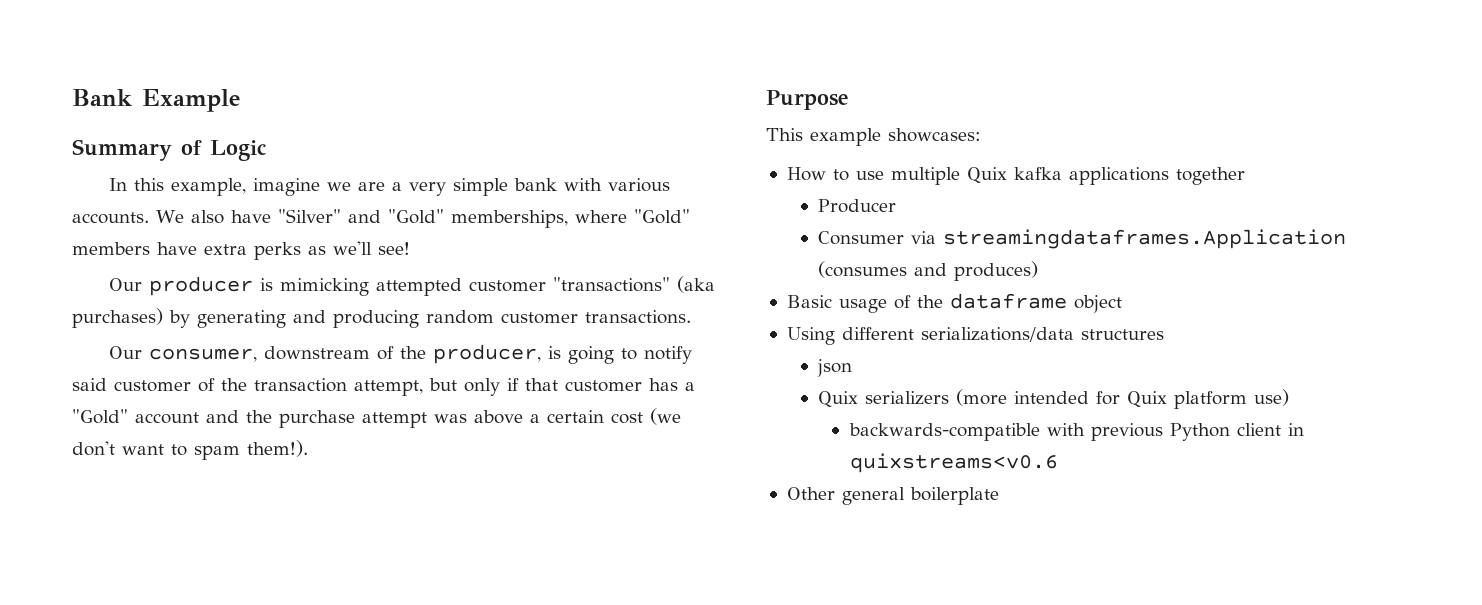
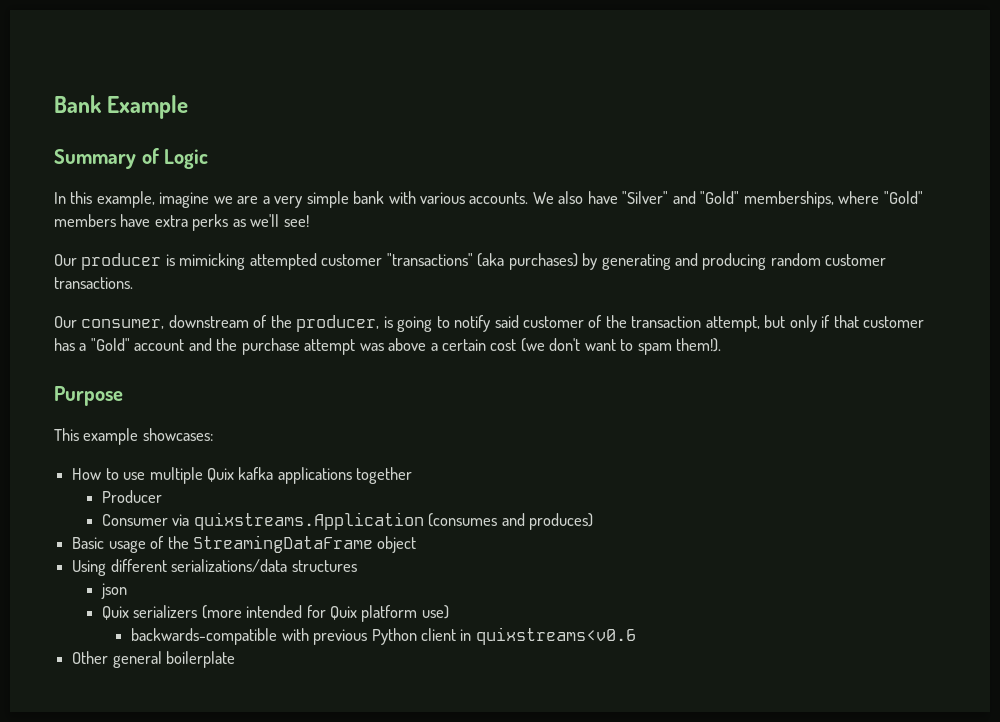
- Consumer via streamingdataframes.Application (consumes and produces)
+ Consumer via quixstreams.Application (consumes and produces)
- Basic usage of the dataframe object
+ Basic usage of the StreamingDataFrame object

